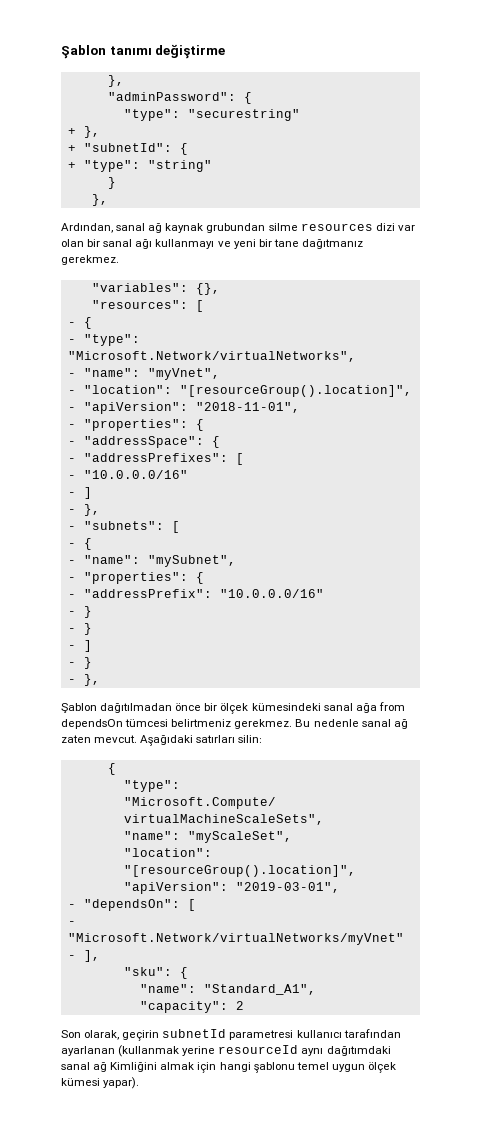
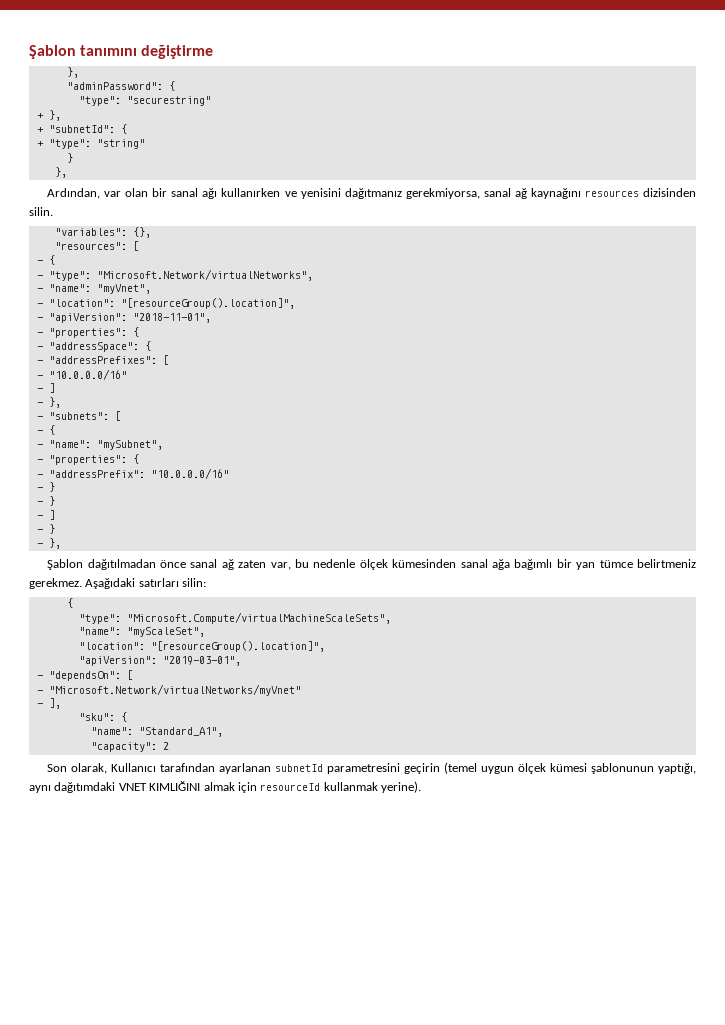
- Şablon tanımı değiştirme
+ Şablon tanımını değiştirme
- Ardından, sanal ağ kaynak grubundan silme resources dizi var olan bir sanal ağı kullanmayı ve yeni bir tane dağıtmanız gerekmez.
+ Ardından, var olan bir sanal ağı kullanırken ve yenisini dağıtmanız gerekmiyorsa, sanal ağ kaynağını resources dizisinden silin.
- Şablon dağıtılmadan önce bir ölçek kümesindeki sanal ağa from dependsOn tümcesi belirtmeniz gerekmez. Bu nedenle sanal ağ zaten mevcut.
+ Şablon dağıtılmadan önce sanal ağ zaten var, bu nedenle ölçek kümesinden sanal ağa bağımlı bir yan tümce belirtmeniz gerekmez.
- Son olarak, geçirin subnetId parametresi kullanıcı tarafından ayarlanan (kullanmak yerine resourceId aynı dağıtımdaki sanal ağ Kimliğini almak için hangi şablonu temel uygun ölçek kümesi yapar).
+ Son olarak, Kullanıcı tarafından ayarlanan subnetId parametresini geçirin (temel uygun ölçek kümesi şablonunun yaptığı, aynı dağıtımdaki VNET KIMLIĞINI almak için resourceId kullanmak yerine).

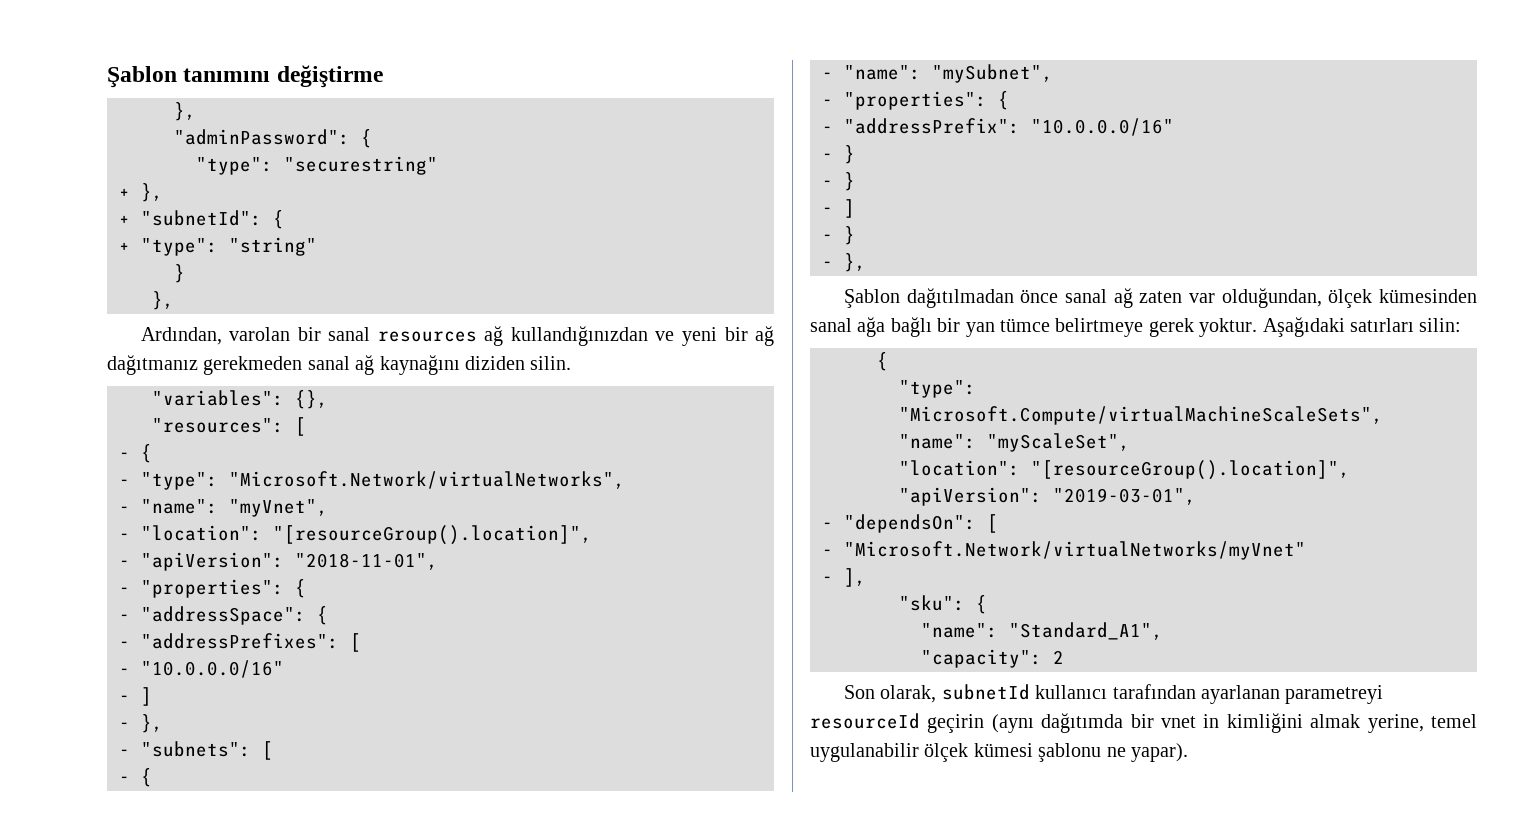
- Ardından, var olan bir sanal ağı kullanırken ve yenisini dağıtmanız gerekmiyorsa, sanal ağ kaynağını resources dizisinden silin.
+ Ardından, varolan bir sanal resources ağ kullandığınızdan ve yeni bir ağ dağıtmanız gerekmeden sanal ağ kaynağını diziden silin.
- Şablon dağıtılmadan önce sanal ağ zaten var, bu nedenle ölçek kümesinden sanal ağa bağımlı bir yan tümce belirtmeniz gerekmez.
+ Şablon dağıtılmadan önce sanal ağ zaten var olduğundan, ölçek kümesinden sanal ağa bağlı bir yan tümce belirtmeye gerek yoktur.
- Son olarak, Kullanıcı tarafından ayarlanan subnetId parametresini geçirin (temel uygun ölçek kümesi şablonunun yaptığı, aynı dağıtımdaki VNET KIMLIĞINI almak için resourceId kullanmak yerine).
+ Son olarak, subnetId kullanıcı tarafından ayarlanan parametreyi resourceId geçirin (aynı dağıtımda bir vnet in kimliğini almak yerine, temel uygulanabilir ölçek kümesi şablonu ne yapar).

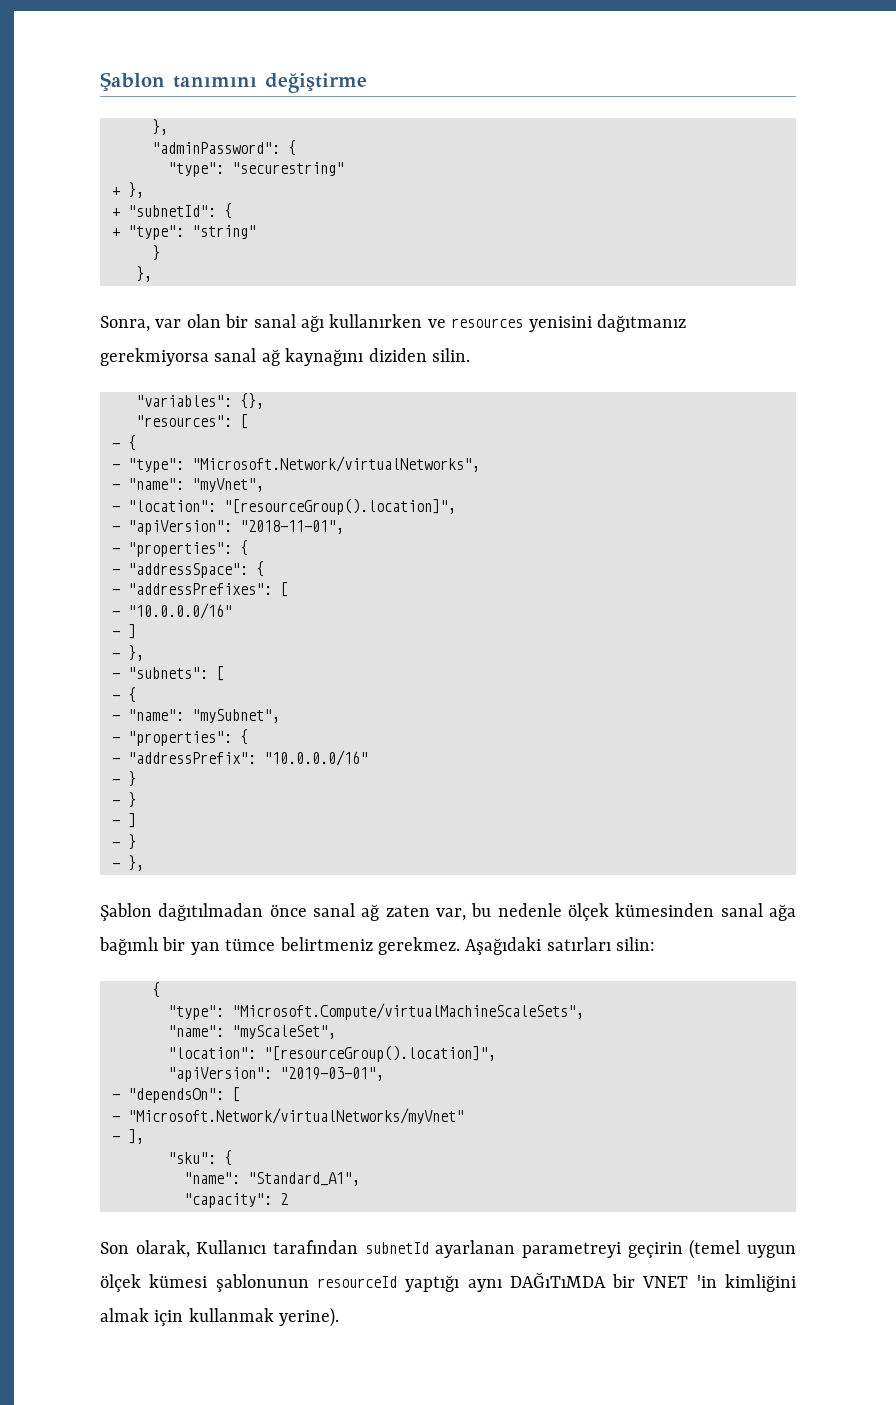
- Ardından, varolan bir sanal resources ağ kullandığınızdan ve yeni bir ağ dağıtmanız gerekmeden sanal ağ kaynağını diziden silin.
+ Sonra, var olan bir sanal ağı kullanırken ve resources yenisini dağıtmanız gerekmiyorsa sanal ağ kaynağını diziden silin.
- Şablon dağıtılmadan önce sanal ağ zaten var olduğundan, ölçek kümesinden sanal ağa bağlı bir yan tümce belirtmeye gerek yoktur.
+ Şablon dağıtılmadan önce sanal ağ zaten var, bu nedenle ölçek kümesinden sanal ağa bağımlı bir yan tümce belirtmeniz gerekmez.
- Son olarak, subnetId kullanıcı tarafından ayarlanan parametreyi resourceId geçirin (aynı dağıtımda bir vnet in kimliğini almak yerine, temel uygulanabilir ölçek kümesi şablonu ne yapar).
+ Son olarak, Kullanıcı tarafından subnetId ayarlanan parametreyi geçirin (temel uygun ölçek kümesi şablonunun resourceId yaptığı aynı DAĞıTıMDA bir VNET 'in kimliğini almak için kullanmak yerine).

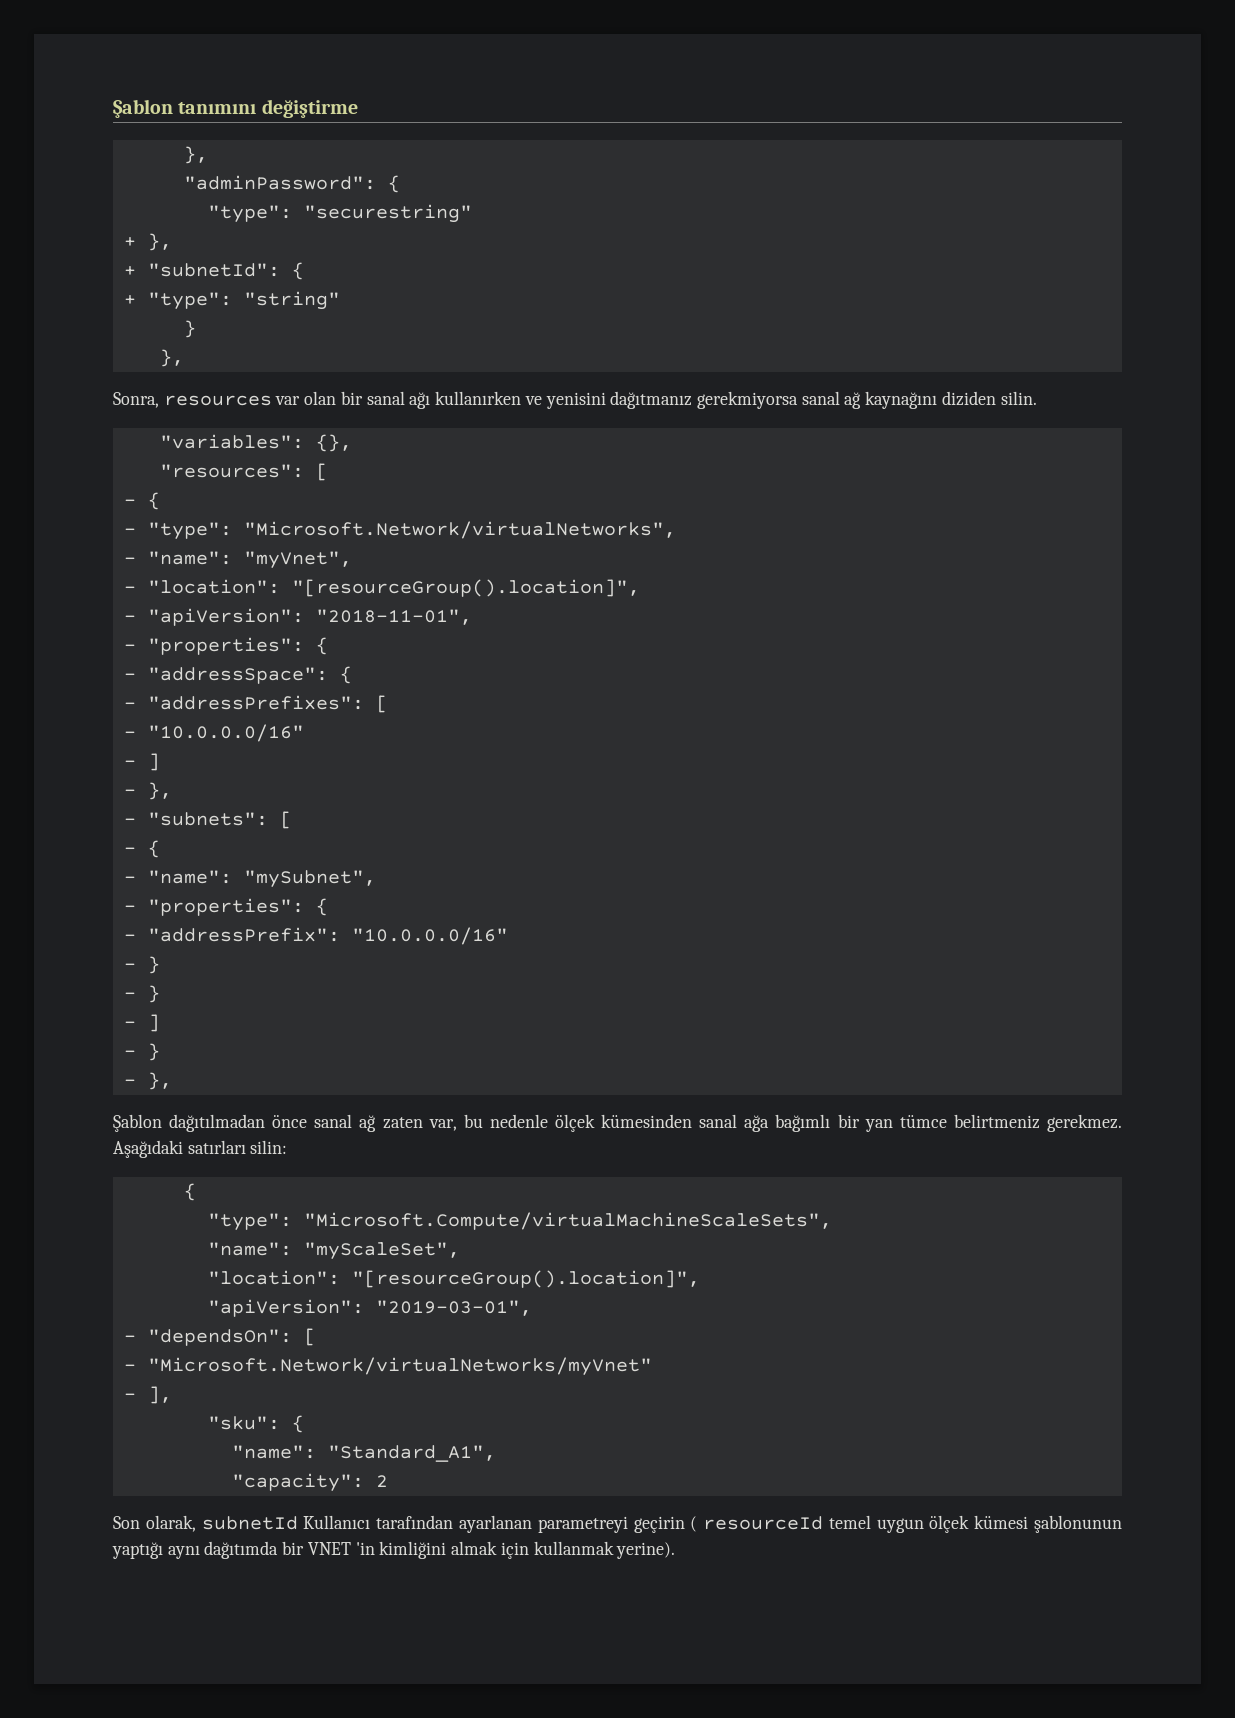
- Sonra, var olan bir sanal ağı kullanırken ve resources yenisini dağıtmanız gerekmiyorsa sanal ağ kaynağını diziden silin.
+ Sonra, resources var olan bir sanal ağı kullanırken ve yenisini dağıtmanız gerekmiyorsa sanal ağ kaynağını diziden silin.
- Son olarak, Kullanıcı tarafından subnetId ayarlanan parametreyi geçirin (temel uygun ölçek kümesi şablonunun resourceId yaptığı aynı DAĞıTıMDA bir VNET 'in kimliğini almak için kullanmak yerine).
+ Son olarak, subnetId Kullanıcı tarafından ayarlanan parametreyi geçirin ( resourceId temel uygun ölçek kümesi şablonunun yaptığı aynı dağıtımda bir VNET 'in kimliğini almak için kullanmak yerine).

